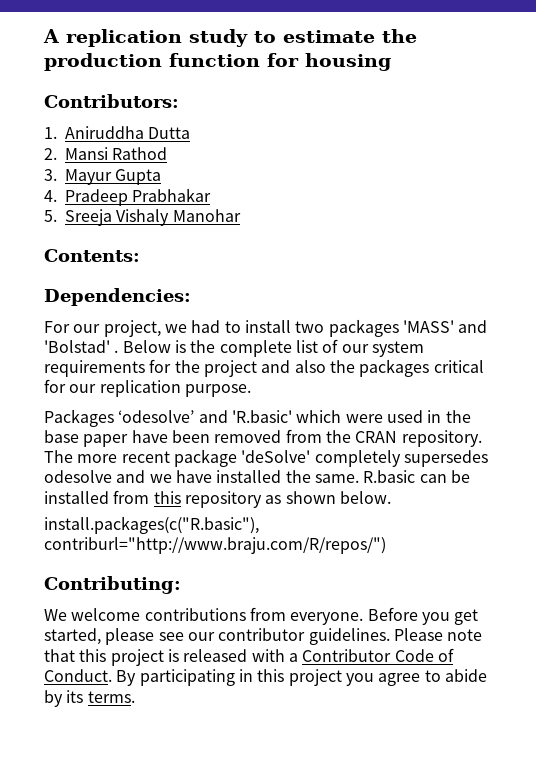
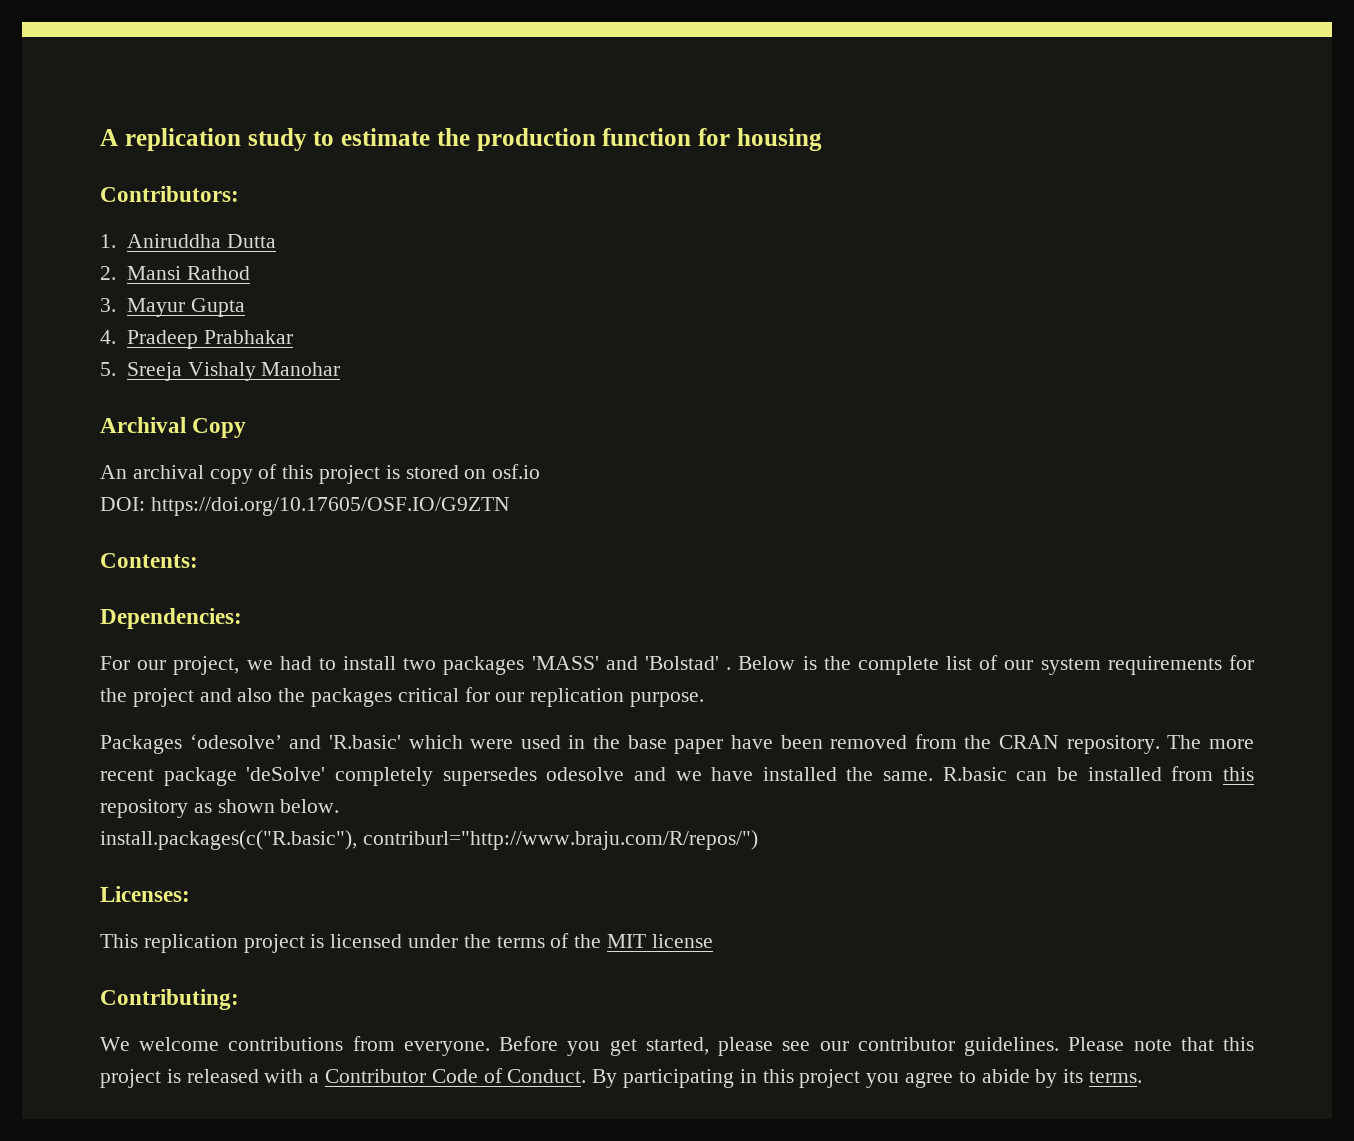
+ Archival Copy
+ An archival copy of this project is stored on osf.io
+ DOI: https://doi.org/10.17605/OSF.IO/G9ZTN
+ Licenses:
+ This replication project is licensed under the terms of the MIT license

